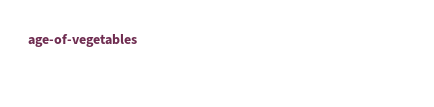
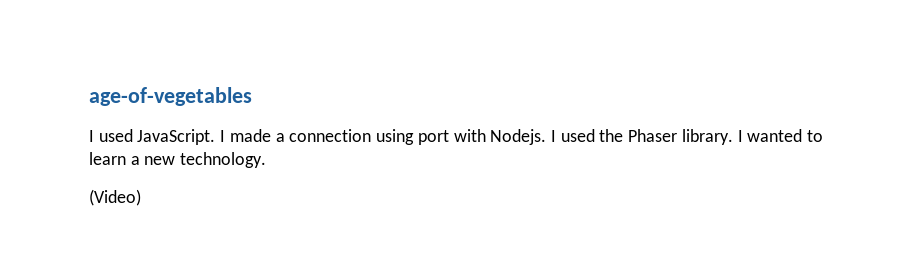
+ I used JavaScript. I made a connection using port with Nodejs. I used the Phaser library. I wanted to learn a new technology.
+ (Video)

